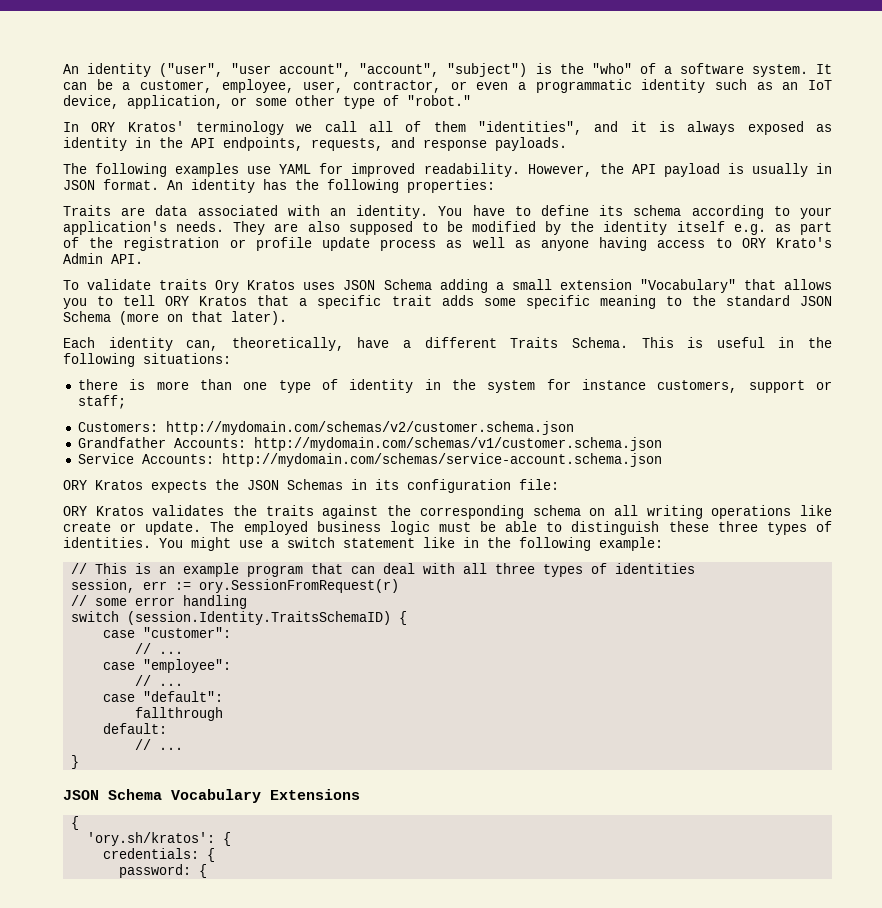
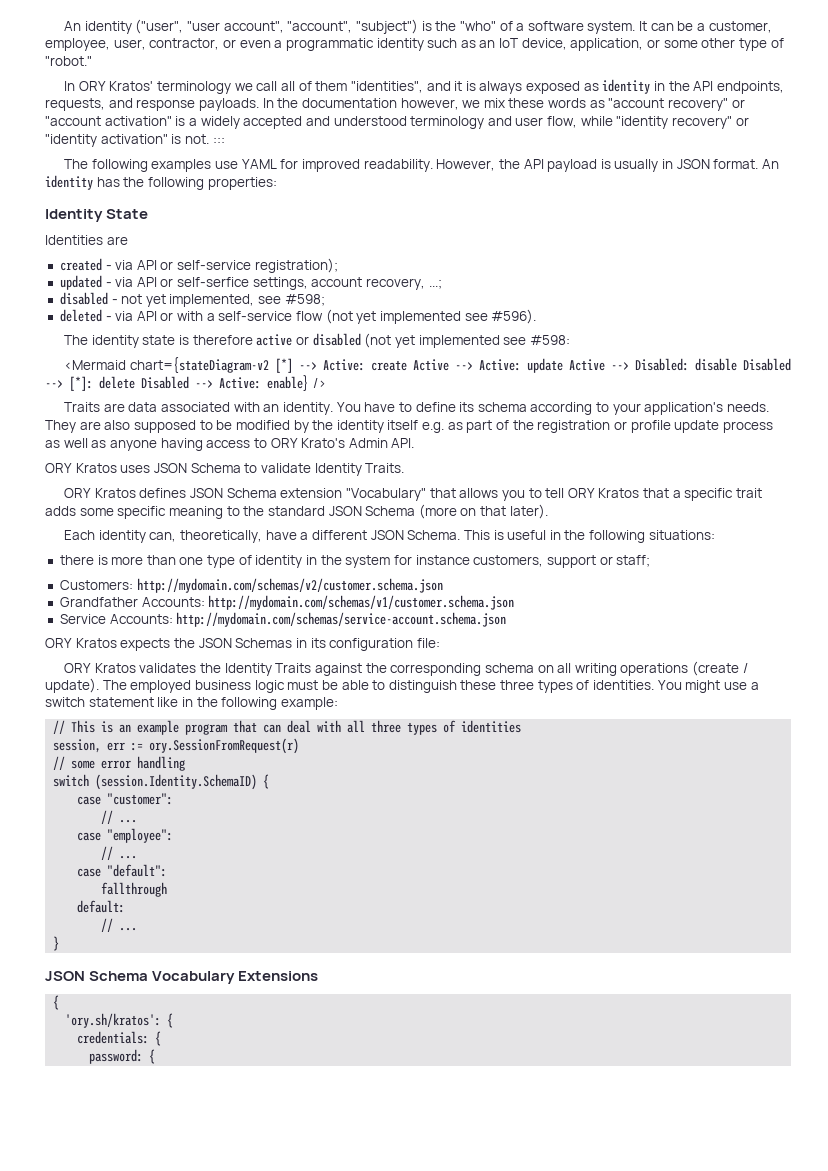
+ In the documentation however, we mix these words as "account recovery" or "account activation" is a widely accepted and understood terminology and user flow, while "identity recovery" or "identity activation" is not. :::
+ Identity State
+ Identities are
+ created - via API or self-service registration);
+ updated - via API or self-serfice settings, account recovery, ...;
+ disabled - not yet implemented, see #598;
+ deleted - via API or with a self-service flow (not yet implemented see #596).
+ The identity state is therefore active or disabled (not yet implemented see #598:
+ <Mermaid chart={stateDiagram-v2 [*] --> Active: create Active --> Active: update Active --> Disabled: disable Disabled --> [*]: delete Disabled --> Active: enable} />
- To validate traits Ory Kratos uses JSON Schema adding a small extension "Vocabulary" that allows you to tell ORY Kratos that a specific trait adds some specific meaning to the standard JSON Schema (more on that later).
+ ORY Kratos uses JSON Schema to validate Identity Traits.
+ ORY Kratos defines JSON Schema extension "Vocabulary" that allows you to tell ORY Kratos that a specific trait adds some specific meaning to the standard JSON Schema (more on that later).
- Each identity can, theoretically, have a different Traits Schema.
+ Each identity can, theoretically, have a different JSON Schema.
- ORY Kratos validates the traits against the corresponding schema on all writing operations like create or update.
+ ORY Kratos validates the Identity Traits against the corresponding schema on all writing operations (create / update).
- switch (session.Identity.TraitsSchemaID) {
+ switch (session.Identity.SchemaID) {

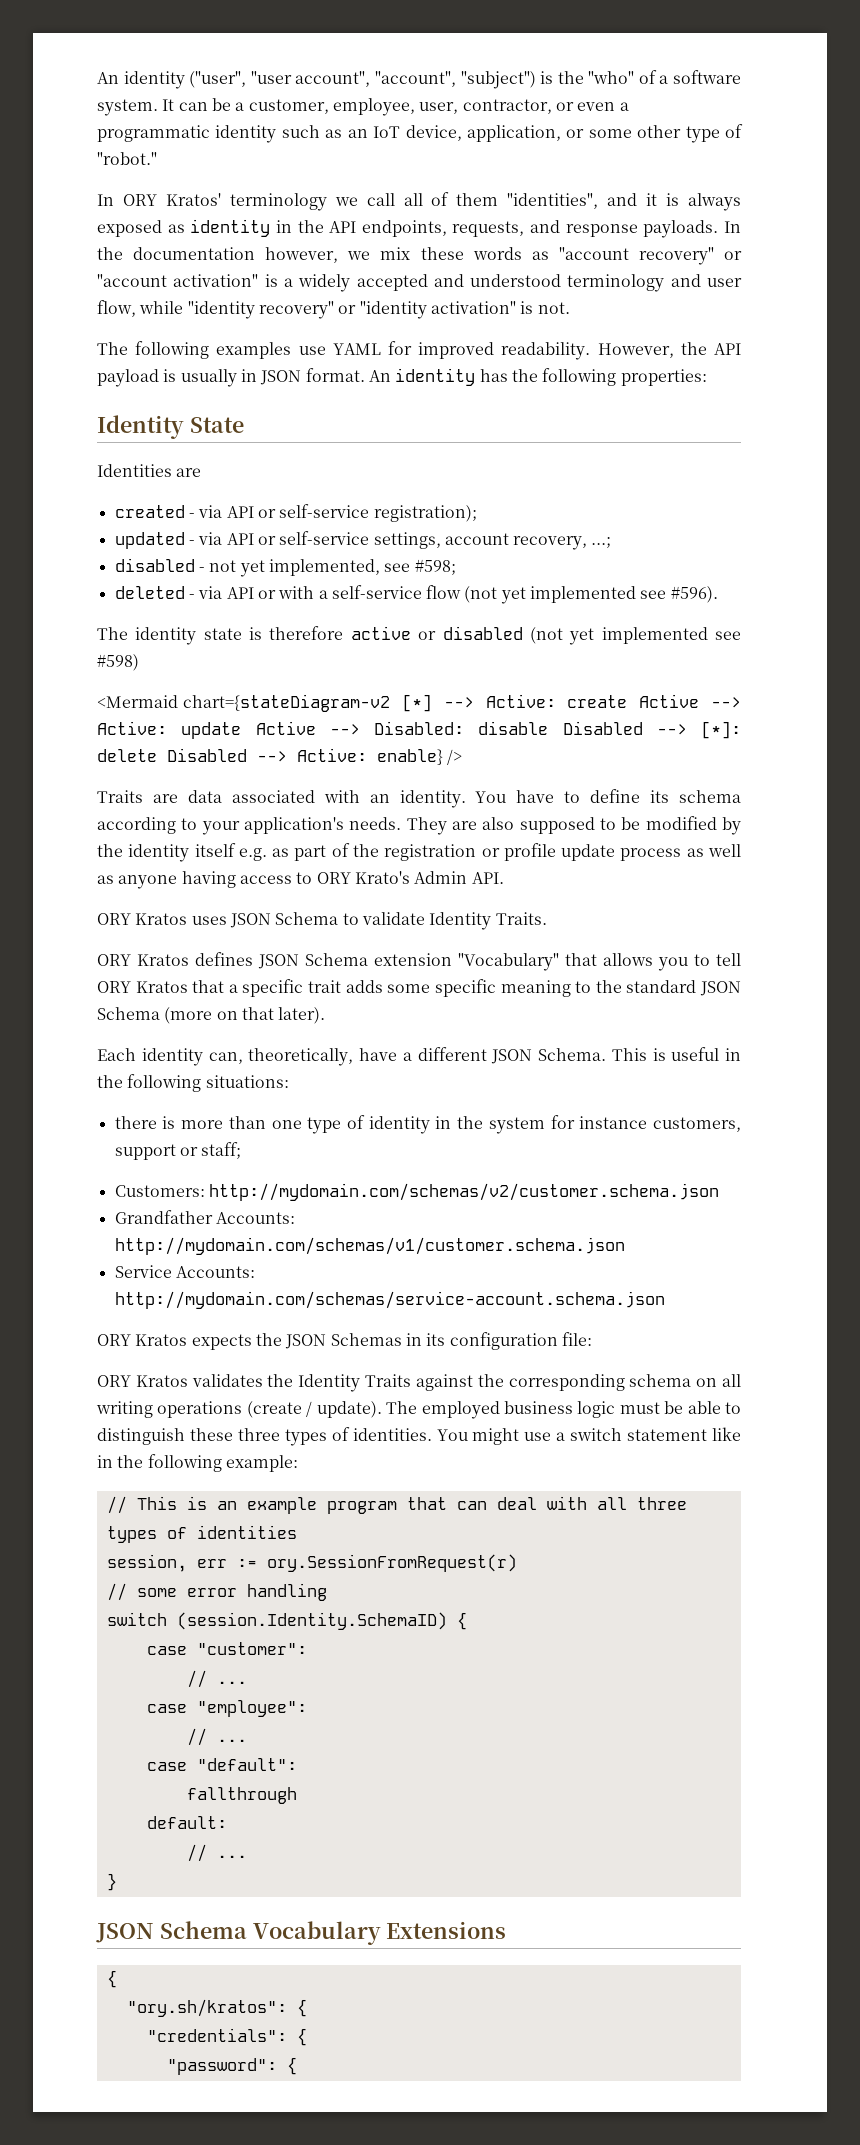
- In the documentation however, we mix these words as "account recovery" or "account activation" is a widely accepted and understood terminology and user flow, while "identity recovery" or "identity activation" is not. :::
+ In the documentation however, we mix these words as "account recovery" or "account activation" is a widely accepted and understood terminology and user flow, while "identity recovery" or "identity activation" is not.
- updated - via API or self-serfice settings, account recovery, ...;
+ updated - via API or self-service settings, account recovery, ...;
- The identity state is therefore active or disabled (not yet implemented see #598:
+ The identity state is therefore active or disabled (not yet implemented see #598)
- 'ory.sh/kratos': {
- credentials: {
- password: {
+ "ory.sh/kratos": {
+ "credentials": {
+ "password": {

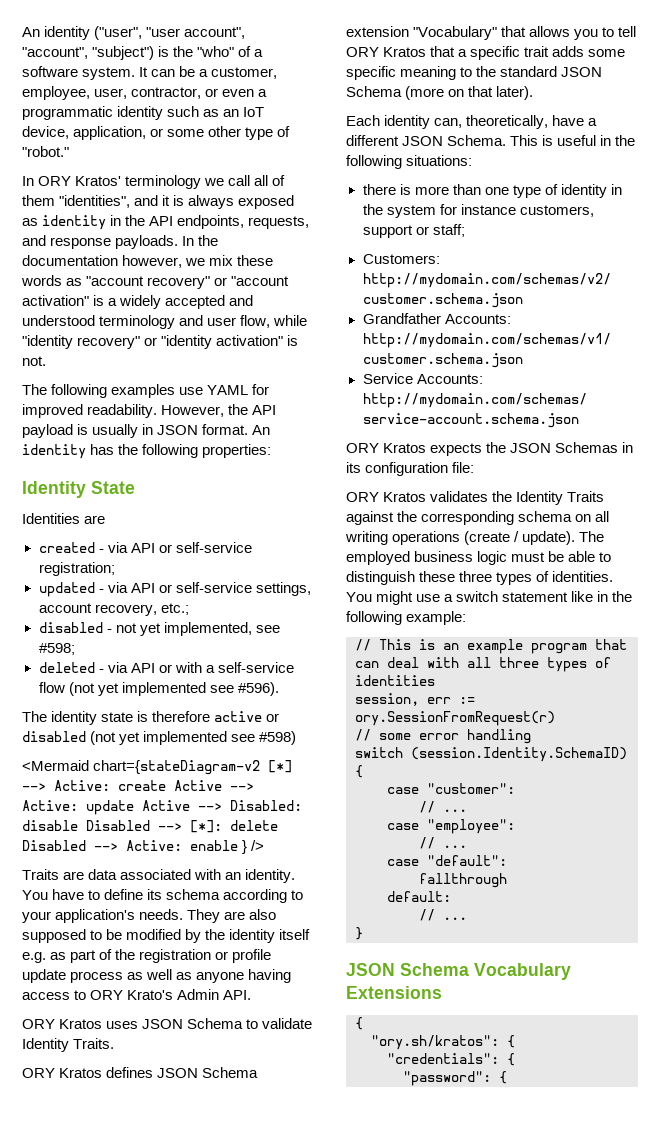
- created - via API or self-service registration);
+ created - via API or self-service registration;
- updated - via API or self-service settings, account recovery, ...;
+ updated - via API or self-service settings, account recovery, etc.;
- <Mermaid chart={stateDiagram-v2 [*] --> Active: create Active --> Active: update Active --> Disabled: disable Disabled --> [*]: delete Disabled --> Active: enable} />
+ <Mermaid chart={stateDiagram-v2 [*] --> Active: create Active --> Active: update Active --> Disabled: disable Disabled --> [*]: delete Disabled --> Active: enable } />

